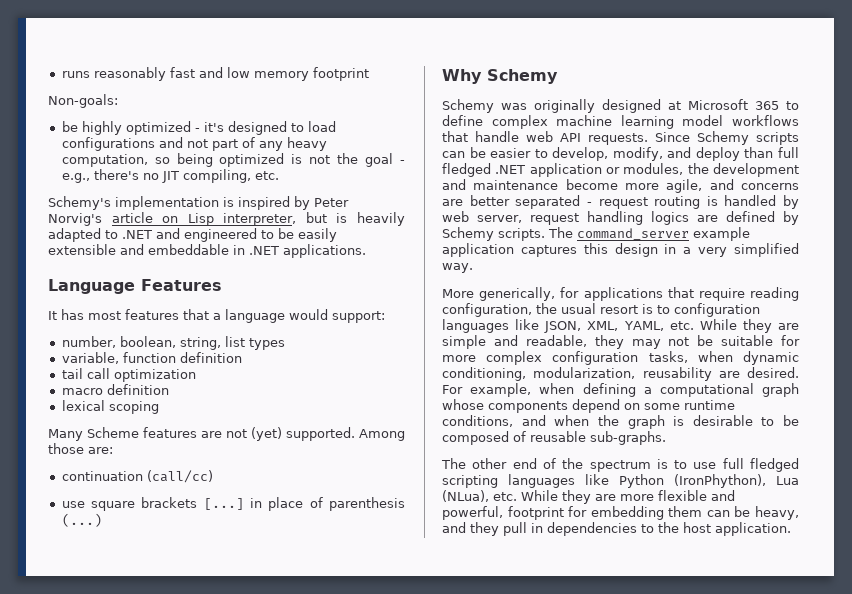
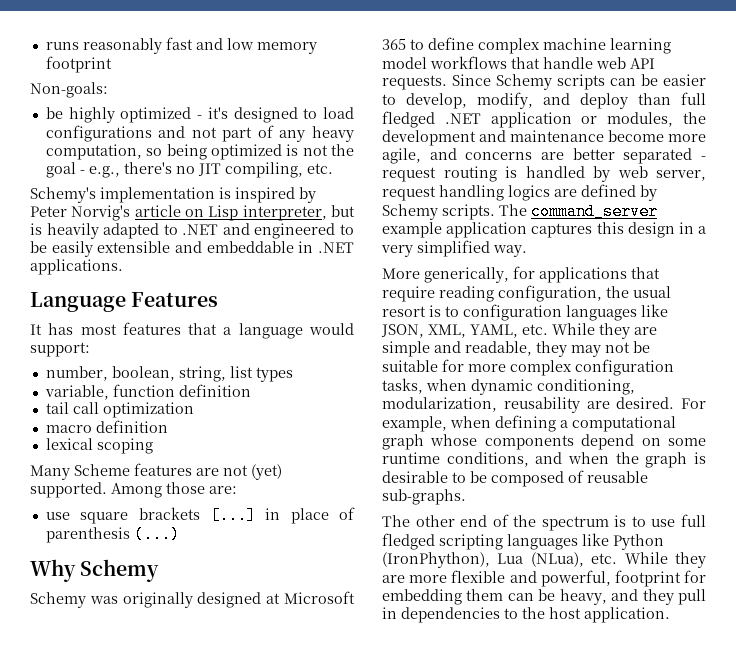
- continuation (call/cc)

